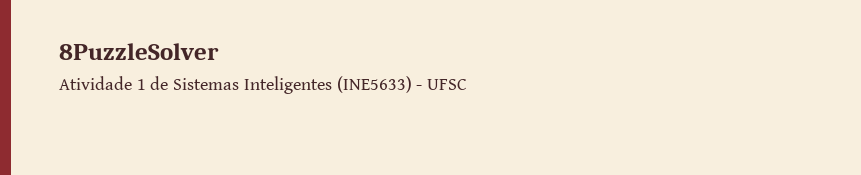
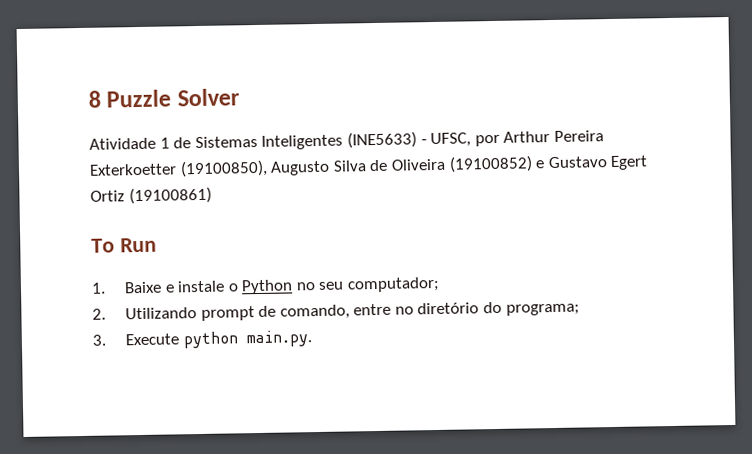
- 8PuzzleSolver
+ 8 Puzzle Solver
- Atividade 1 de Sistemas Inteligentes (INE5633) - UFSC
+ Atividade 1 de Sistemas Inteligentes (INE5633) - UFSC, por Arthur Pereira Exterkoetter (19100850), Augusto Silva de Oliveira (19100852) e Gustavo Egert Ortiz (19100861)
+ To Run
+ 1. Baixe e instale o Python no seu computador;
+ 2. Utilizando prompt de comando, entre no diretório do programa;
+ 3. Execute python main.py.

